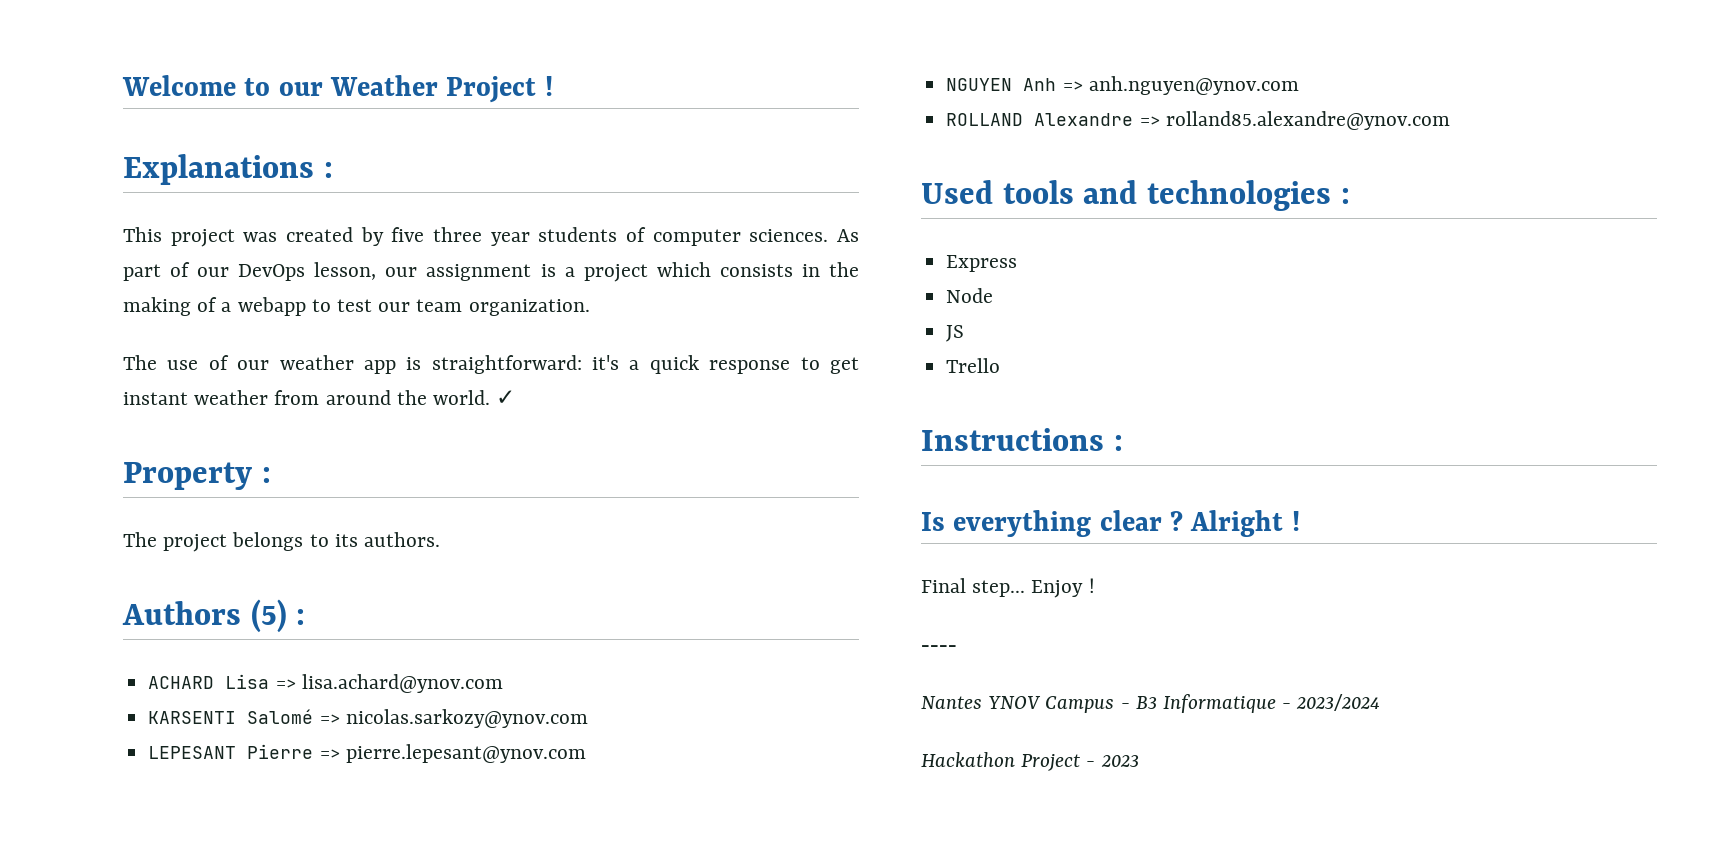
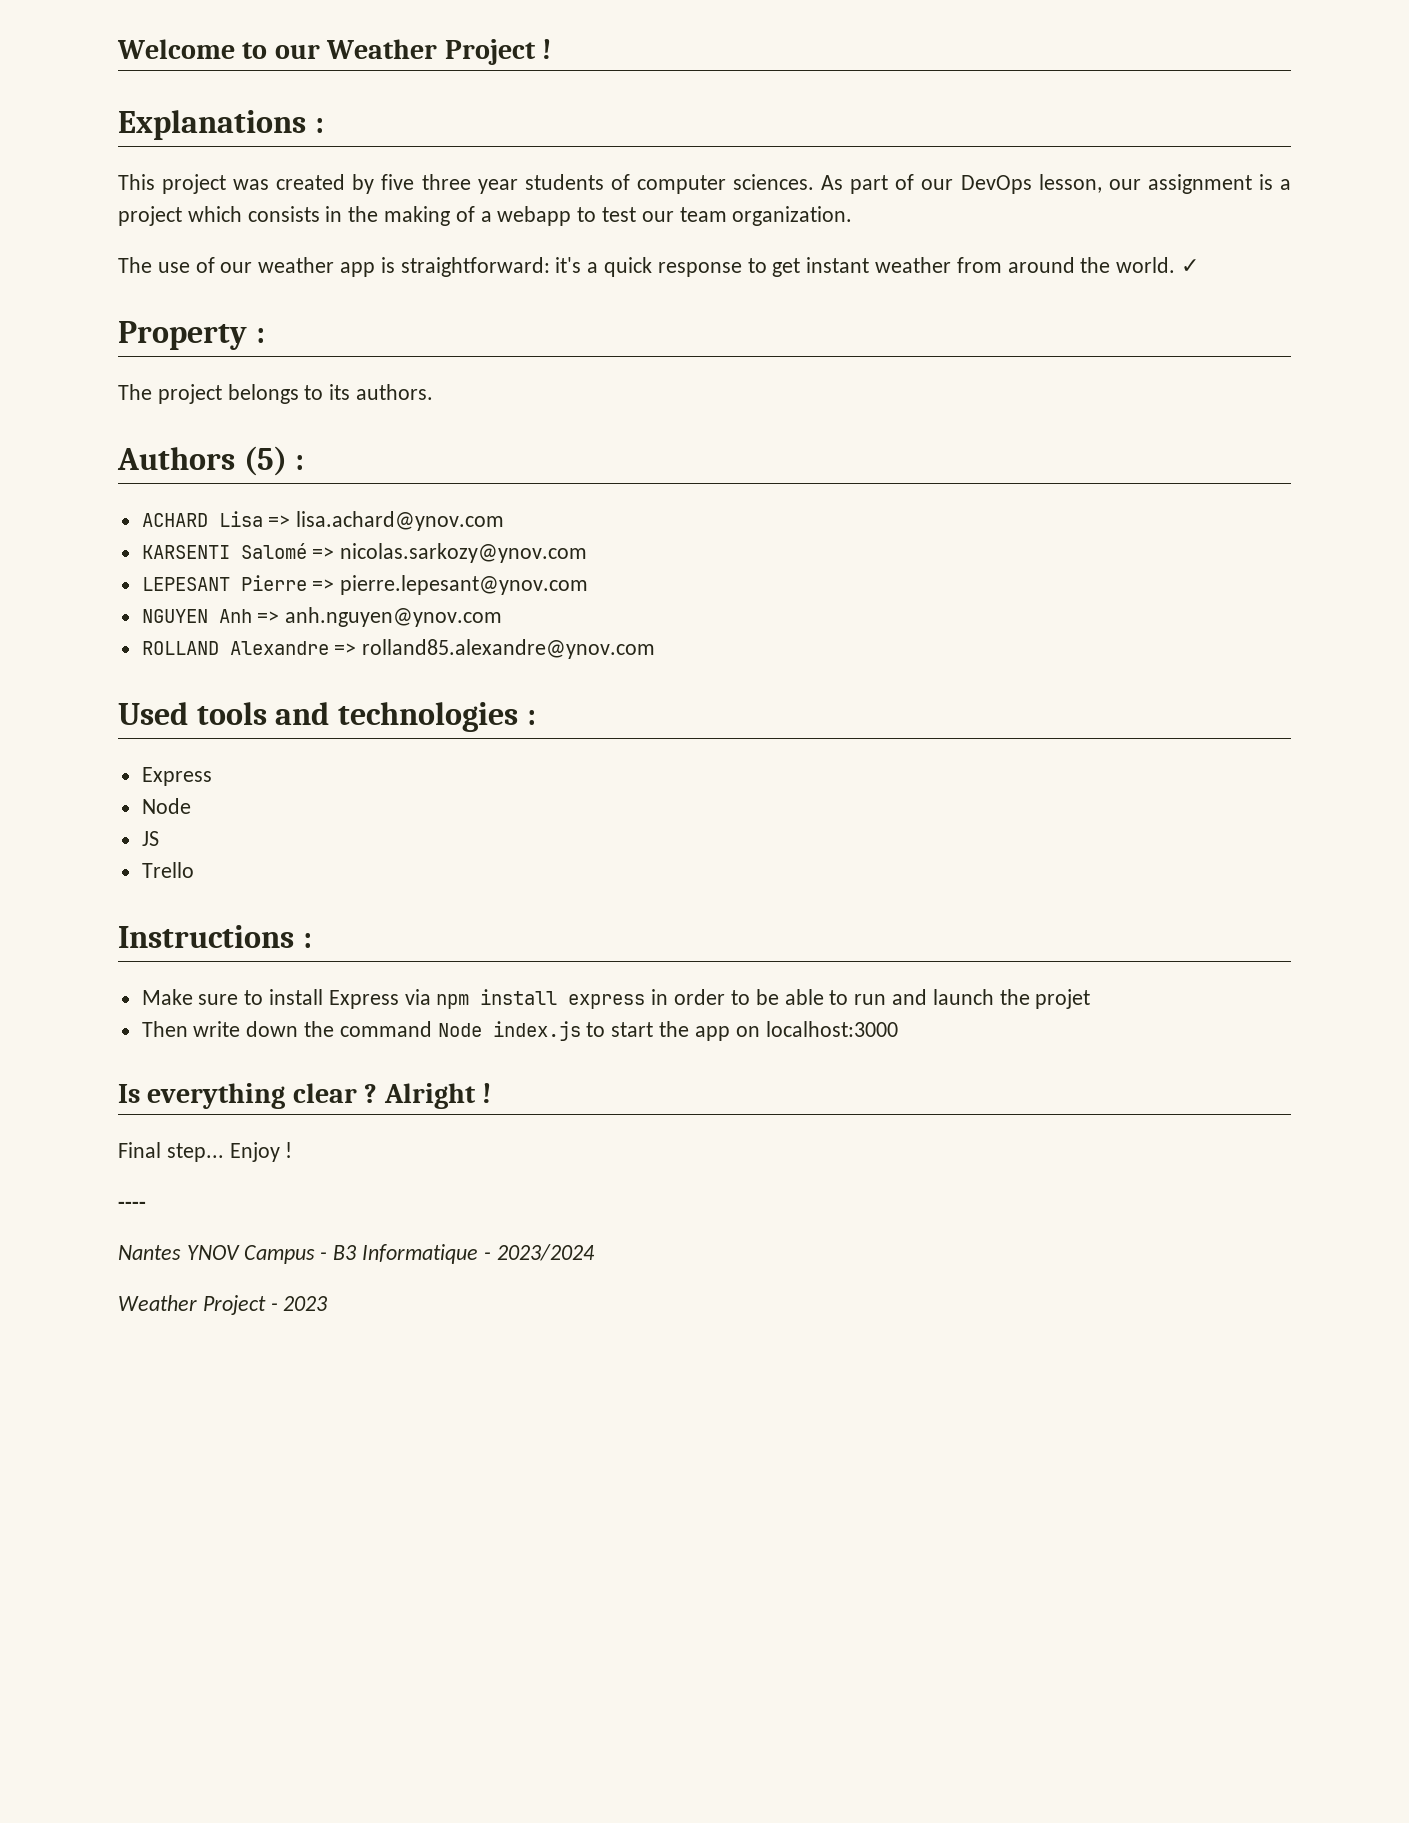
+ Make sure to install Express via npm install express in order to be able to run and launch the projet
+ Then write down the command Node index.js to start the app on localhost:3000
- Hackathon Project - 2023
+ Weather Project - 2023

